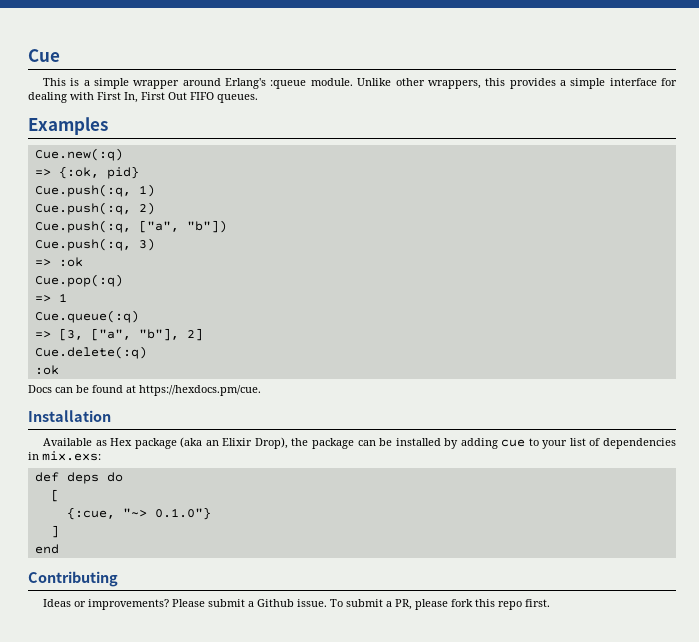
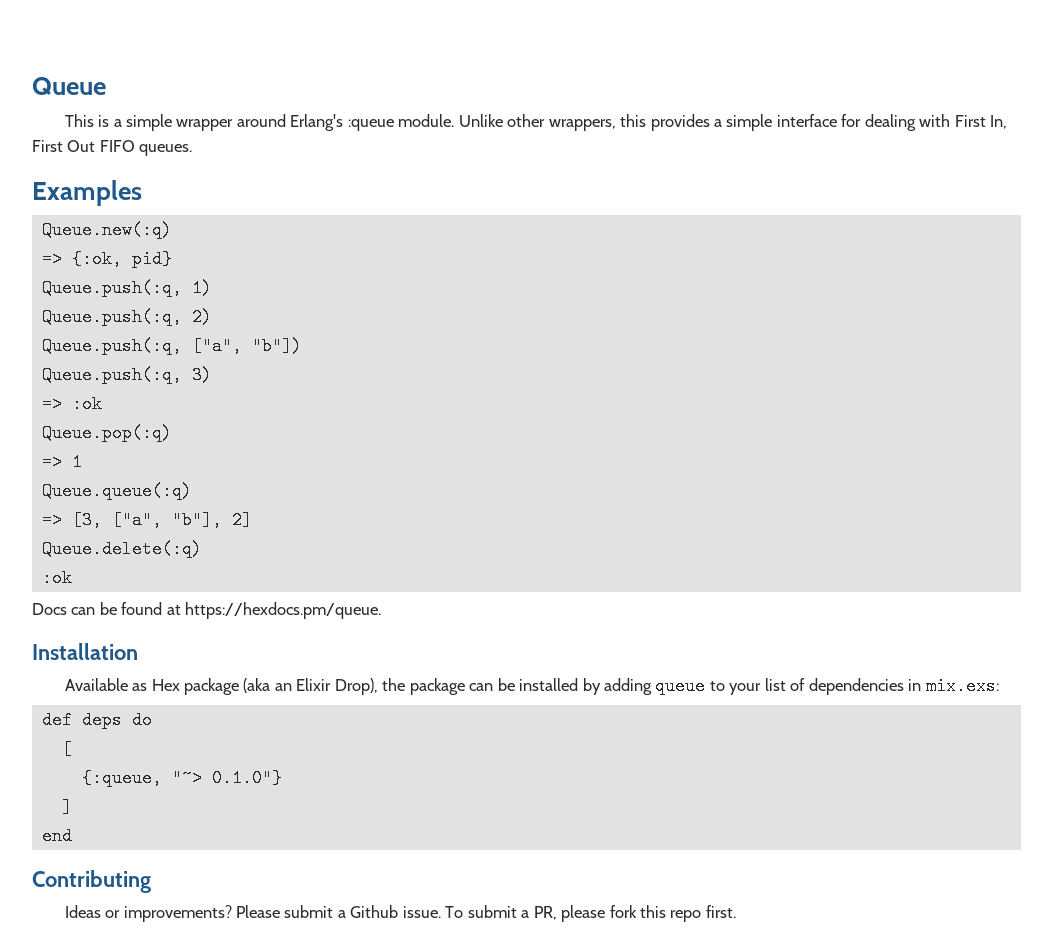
- Cue
+ Queue
- Cue.new(:q)
+ Queue.new(:q)
- Cue.push(:q, 1)
+ Queue.push(:q, 1)
- Cue.push(:q, 2)
+ Queue.push(:q, 2)
- Cue.push(:q, ["a", "b"])
+ Queue.push(:q, ["a", "b"])
- Cue.push(:q, 3)
+ Queue.push(:q, 3)
- Cue.pop(:q)
+ Queue.pop(:q)
- Cue.queue(:q)
+ Queue.queue(:q)
- Cue.delete(:q)
+ Queue.delete(:q)
- Docs can be found at https://hexdocs.pm/cue.
+ Docs can be found at https://hexdocs.pm/queue.
- Available as Hex package (aka an Elixir Drop), the package can be installed by adding cue to your list of dependencies in mix.exs:
+ Available as Hex package (aka an Elixir Drop), the package can be installed by adding queue to your list of dependencies in mix.exs:
- {:cue, "~> 0.1.0"}
+ {:queue, "~> 0.1.0"}

